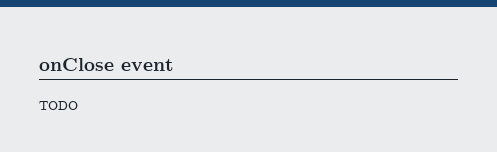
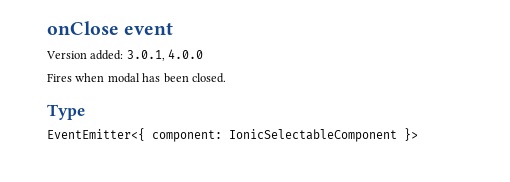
- TODO
+ Version added: 3.0.1, 4.0.0
+ Fires when modal has been closed.
+ Type
+ EventEmitter<{ component: IonicSelectableComponent }>

